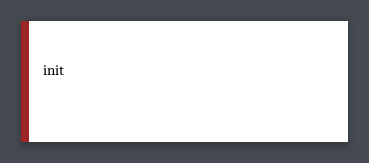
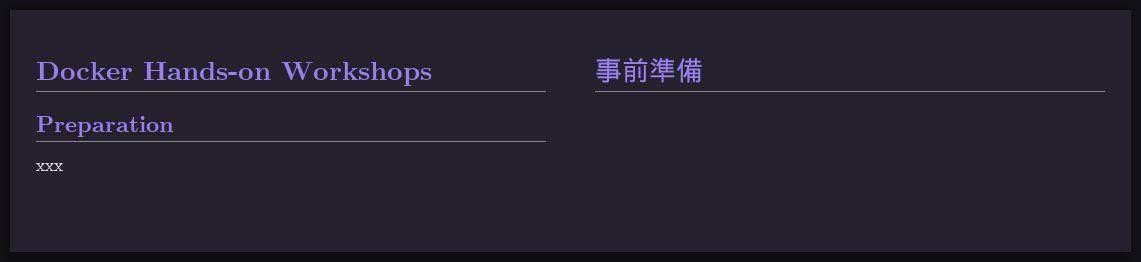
- init
+ Docker Hands-on Workshops
+ Preparation
+ xxx
+ 事前準備

